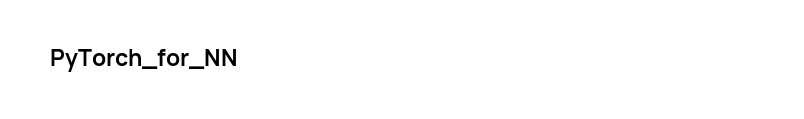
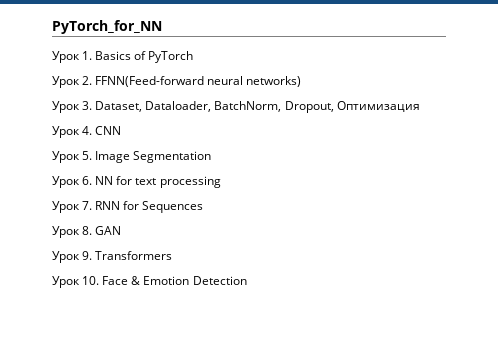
+ Урок 1. Basics of PyTorch
+ Урок 2. FFNN(Feed-forward neural networks)
+ Урок 3. Dataset, Dataloader, BatchNorm, Dropout, Оптимизация
+ Урок 4. CNN
+ Урок 5. Image Segmentation
+ Урок 6. NN for text processing
+ Урок 7. RNN for Sequences
+ Урок 8. GAN
+ Урок 9. Transformers
+ Урок 10. Face & Emotion Detection

